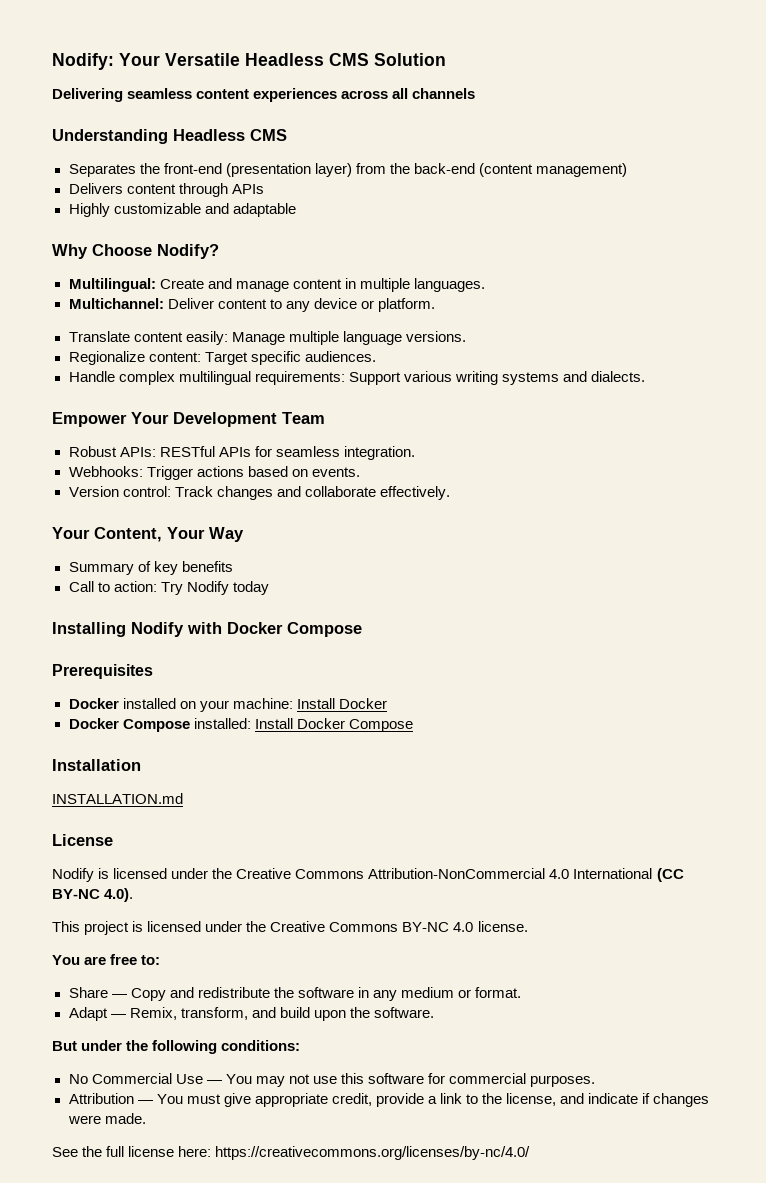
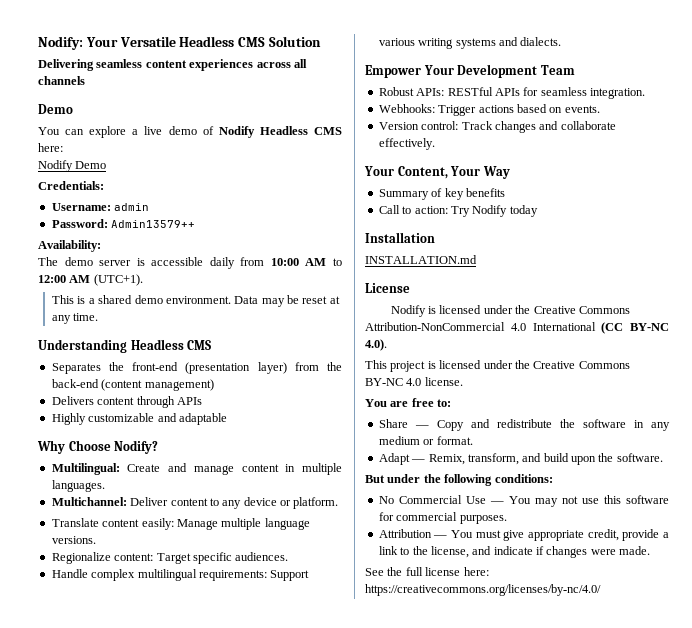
  Delivering seamless content experiences across all channels
+ Demo
+ You can explore a live demo of Nodify Headless CMS here:
+ Nodify Demo
+ Credentials:
+ Username: admin
+ Password: Admin13579++
+ Availability:
+ The demo server is accessible daily from 10:00 AM to 12:00 AM (UTC+1).
+ This is a shared demo environment. Data may be reset at any time.
- Installing Nodify with Docker Compose
- Prerequisites
- Docker installed on your machine: Install Docker
- Docker Compose installed: Install Docker Compose

